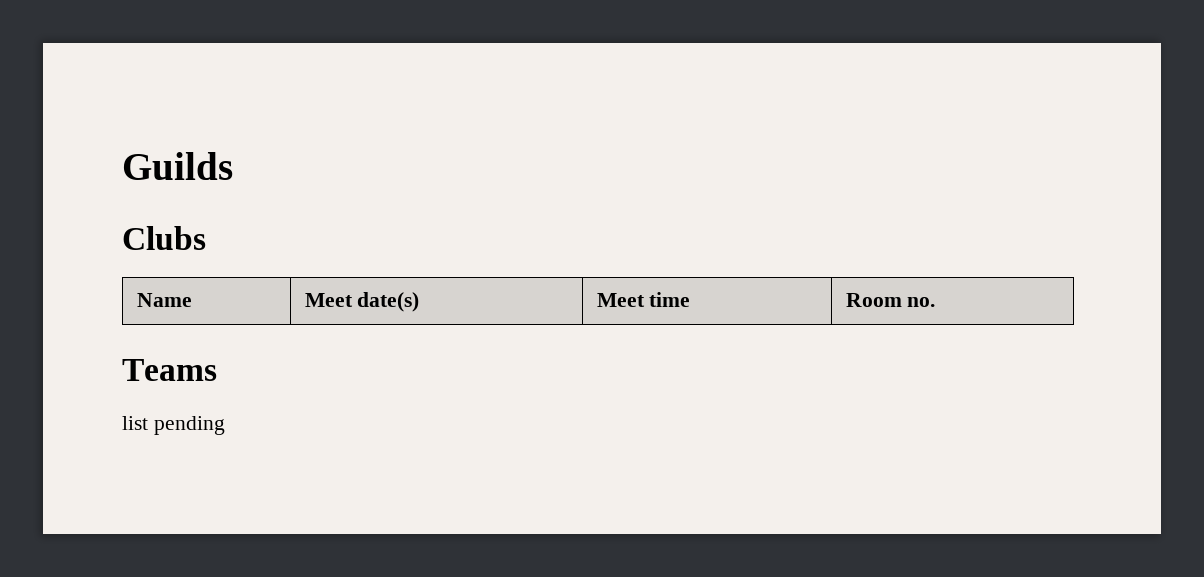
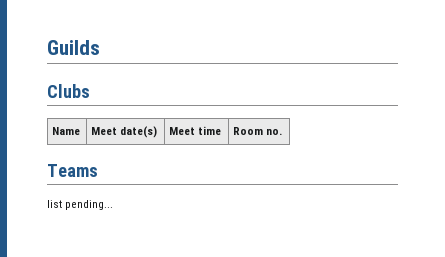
- list pending
+ list pending...

